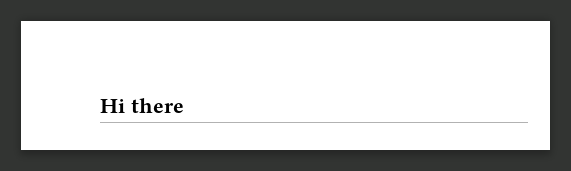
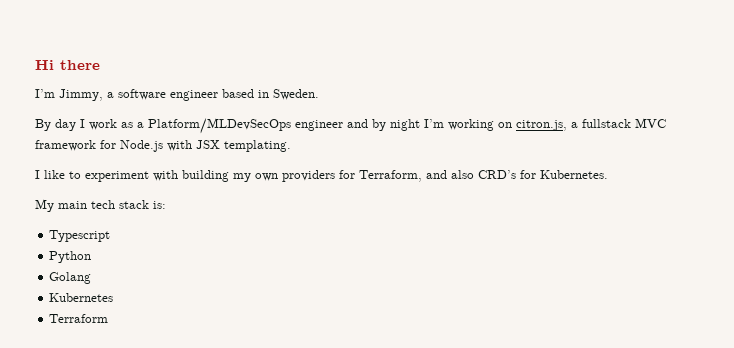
+ I’m Jimmy, a software engineer based in Sweden.
+ By day I work as a Platform/MLDevSecOps engineer and by night I’m working on citron.js, a fullstack MVC framework for Node.js with JSX templating.
+ I like to experiment with building my own providers for Terraform, and also CRD’s for Kubernetes.
+ My main tech stack is:
+ Typescript
+ Python
+ Golang
+ Kubernetes
+ Terraform

